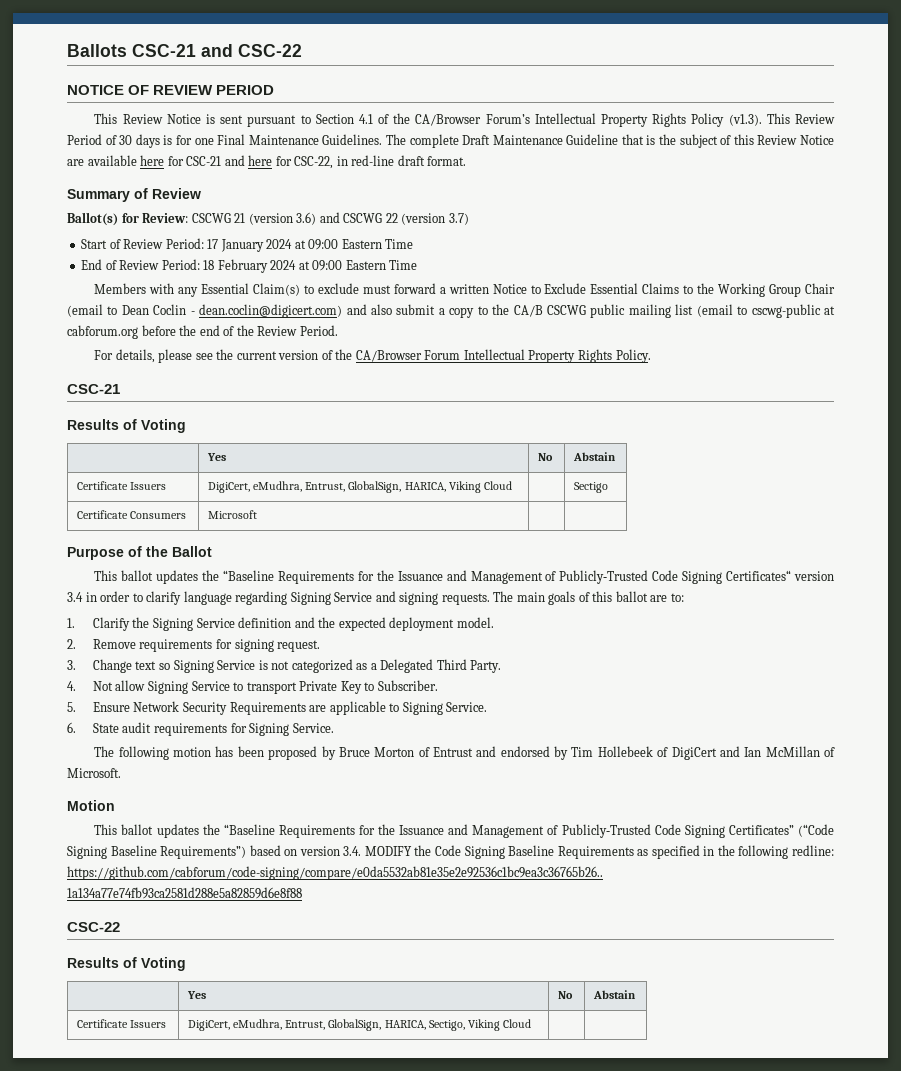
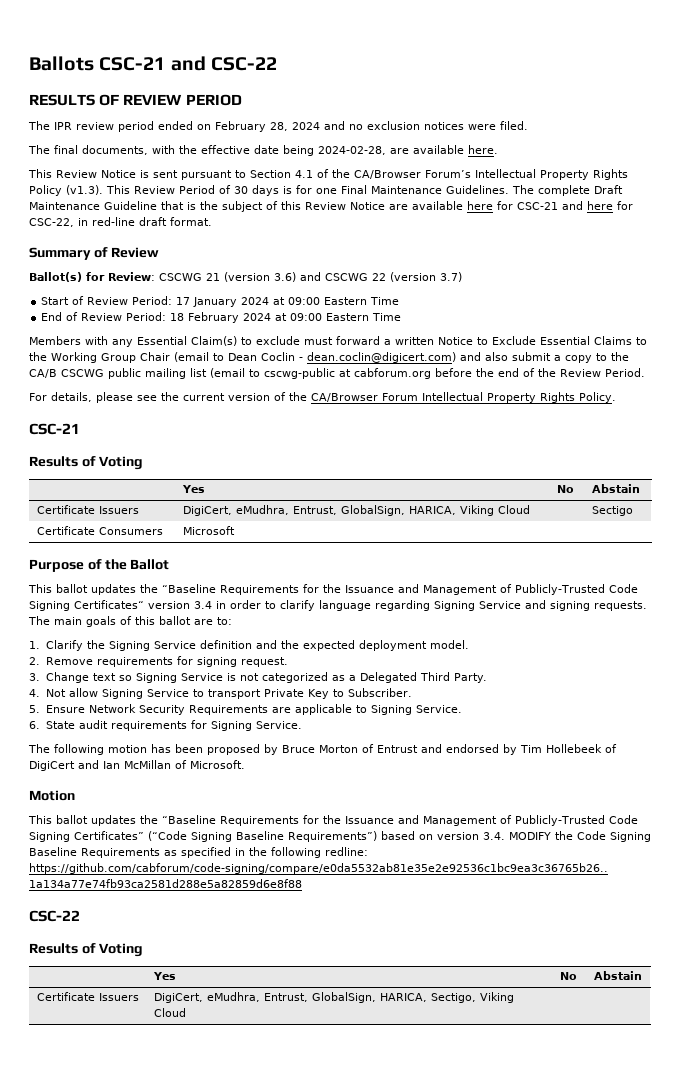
- NOTICE OF REVIEW PERIOD
+ RESULTS OF REVIEW PERIOD
+ The IPR review period ended on February 28, 2024 and no exclusion notices were filed.
+ The final documents, with the effective date being 2024-02-28, are available here.

